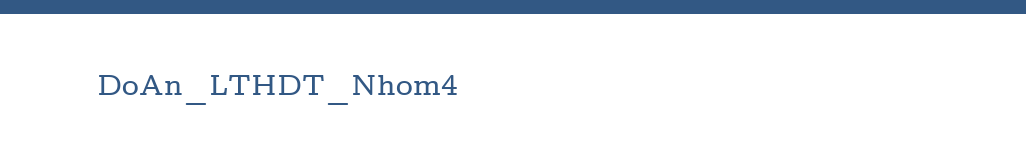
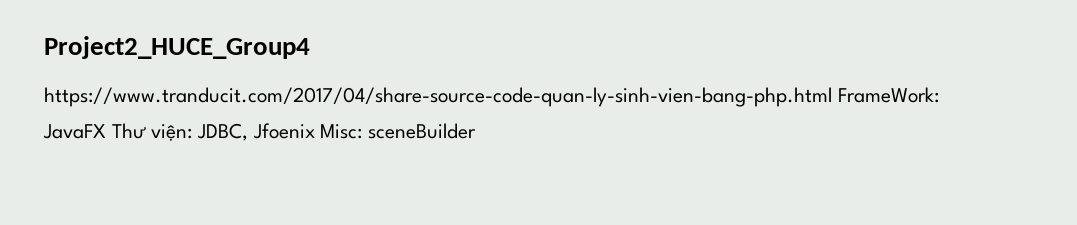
- DoAn_LTHDT_Nhom4
+ Project2_HUCE_Group4
+ https://www.tranducit.com/2017/04/share-source-code-quan-ly-sinh-vien-bang-php.html FrameWork: JavaFX Thư viện: JDBC, Jfoenix Misc: sceneBuilder

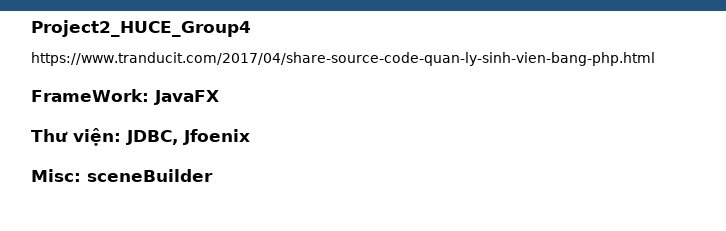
- https://www.tranducit.com/2017/04/share-source-code-quan-ly-sinh-vien-bang-php.html FrameWork: JavaFX Thư viện: JDBC, Jfoenix Misc: sceneBuilder
+ https://www.tranducit.com/2017/04/share-source-code-quan-ly-sinh-vien-bang-php.html
+ FrameWork: JavaFX
+ Thư viện: JDBC, Jfoenix
+ Misc: sceneBuilder

